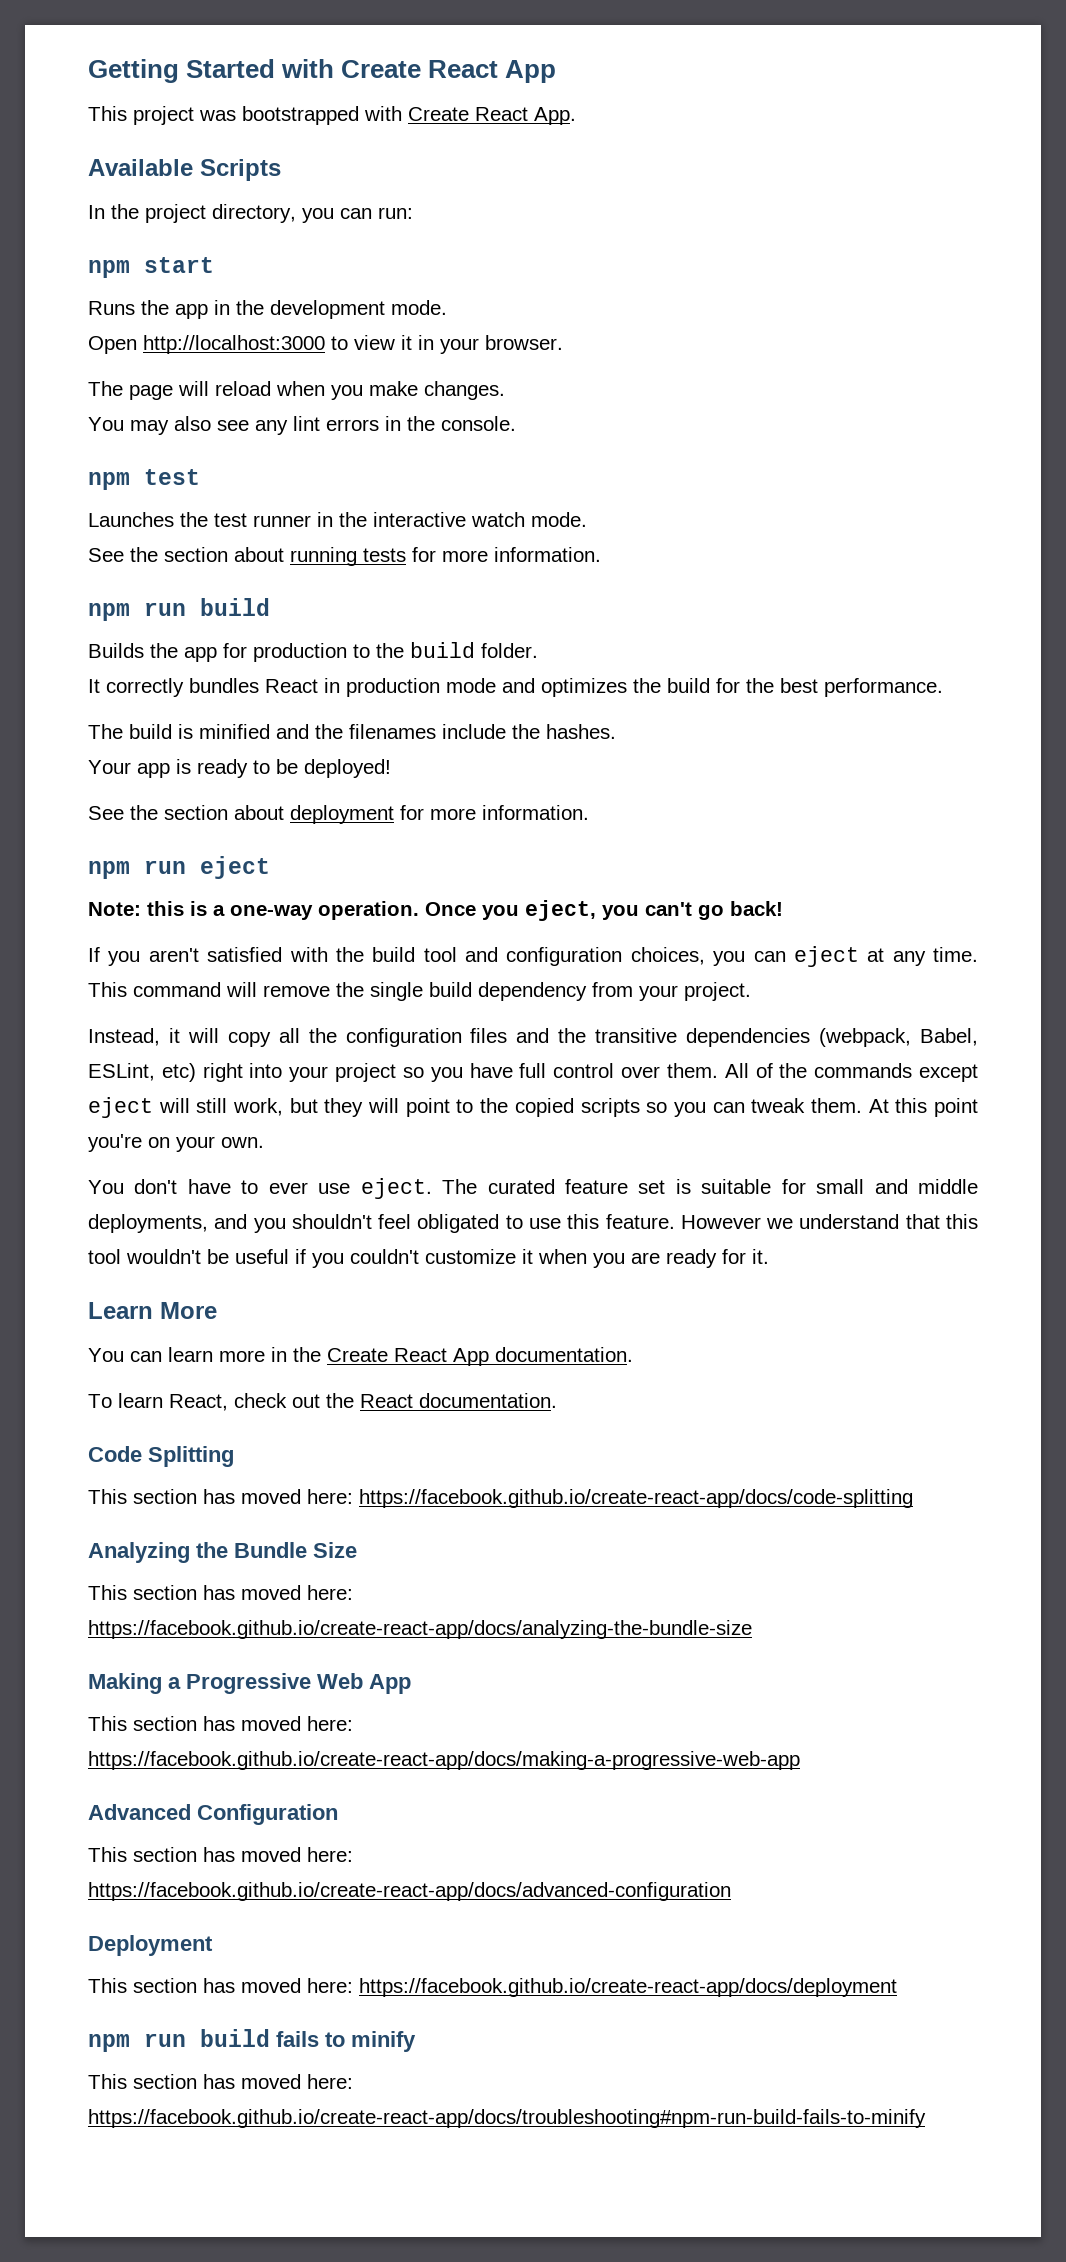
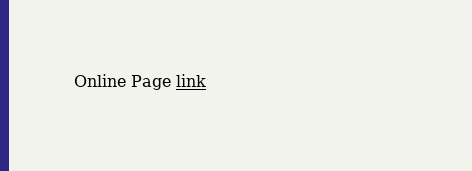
- Getting Started with Create React App
- This project was bootstrapped with Create React App.
- Available Scripts
- In the project directory, you can run:
- npm start
- Runs the app in the development mode.
- Open http://localhost:3000 to view it in your browser.
- The page will reload when you make changes.
- You may also see any lint errors in the console.
- npm test
- Launches the test runner in the interactive watch mode.
- See the section about running tests for more information.
- npm run build
- Builds the app for production to the build folder.
- It correctly bundles React in production mode and optimizes the build for the best performance.
- The build is minified and the filenames include the hashes.
- Your app is ready to be deployed!
- See the section about deployment for more information.
- npm run eject
- Note: this is a one-way operation. Once you eject, you can't go back!
- If you aren't satisfied with the build tool and configuration choices, you can eject at any time. This command will remove the single build dependency from your project.
- Instead, it will copy all the configuration files and the transitive dependencies (webpack, Babel, ESLint, etc) right into your project so you have full control over them. All of the commands except eject will still work, but they will point to the copied scripts so you can tweak them. At this point you're on your own.
- You don't have to ever use eject. The curated feature set is suitable for small and middle deployments, and you shouldn't feel obligated to use this feature. However we understand that this tool wouldn't be useful if you couldn't customize it when you are ready for it.
- Learn More
- You can learn more in the Create React App documentation.
- To learn React, check out the React documentation.
- Code Splitting
- This section has moved here: https://facebook.github.io/create-react-app/docs/code-splitting
- Analyzing the Bundle Size
- This section has moved here: https://facebook.github.io/create-react-app/docs/analyzing-the-bundle-size
- Making a Progressive Web App
- This section has moved here: https://facebook.github.io/create-react-app/docs/making-a-progressive-web-app
- Advanced Configuration
- This section has moved here: https://facebook.github.io/create-react-app/docs/advanced-configuration
- Deployment
- This section has moved here: https://facebook.github.io/create-react-app/docs/deployment
- npm run build fails to minify
- This section has moved here: https://facebook.github.io/create-react-app/docs/troubleshooting#npm-run-build-fails-to-minify
+ Online Page link

